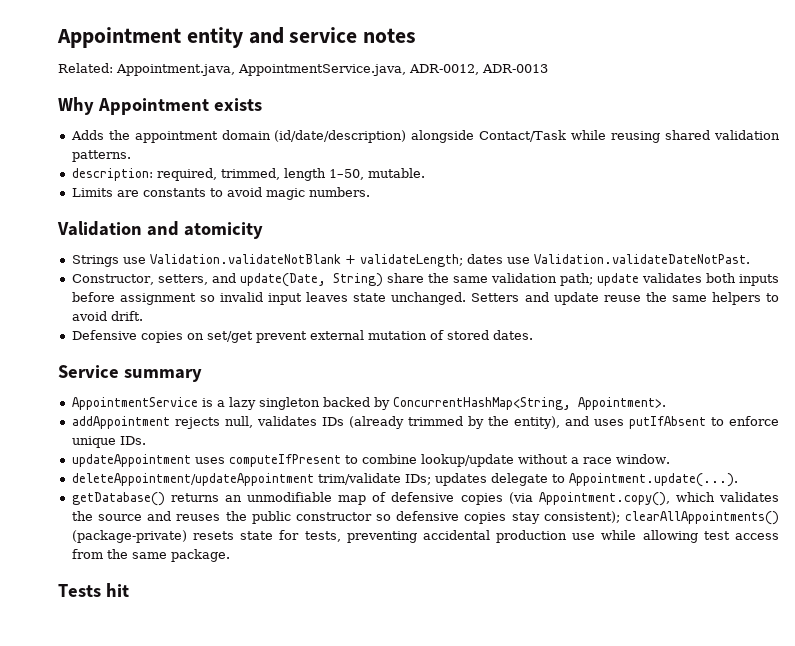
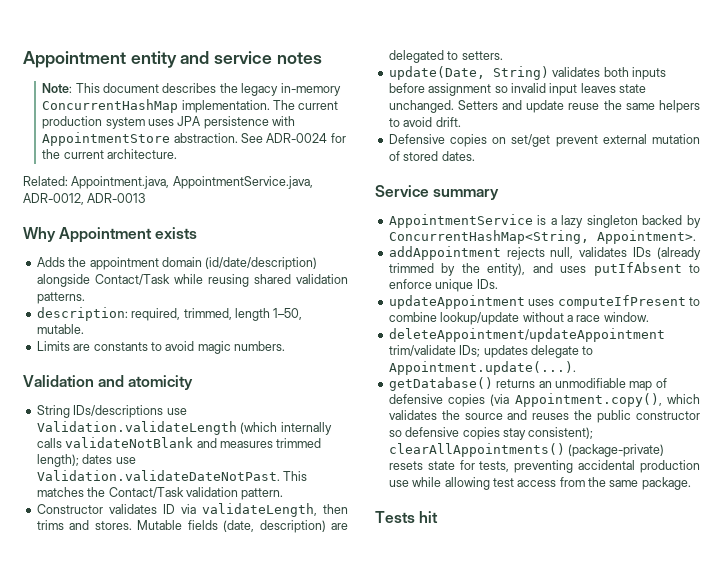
+ Note: This document describes the legacy in-memory ConcurrentHashMap implementation. The current production system uses JPA persistence with AppointmentStore abstraction. See ADR-0024 for the current architecture.
- Strings use Validation.validateNotBlank + validateLength; dates use Validation.validateDateNotPast.
- Constructor, setters, and update(Date, String) share the same validation path; update validates both inputs before assignment so invalid input leaves state unchanged.
+ String IDs/descriptions use Validation.validateLength (which internally calls validateNotBlank and measures trimmed length); dates use Validation.validateDateNotPast. This matches the Contact/Task validation pattern.
+ Constructor validates ID via validateLength, then trims and stores. Mutable fields (date, description) are delegated to setters.
+ update(Date, String) validates both inputs before assignment so invalid input leaves state unchanged.

